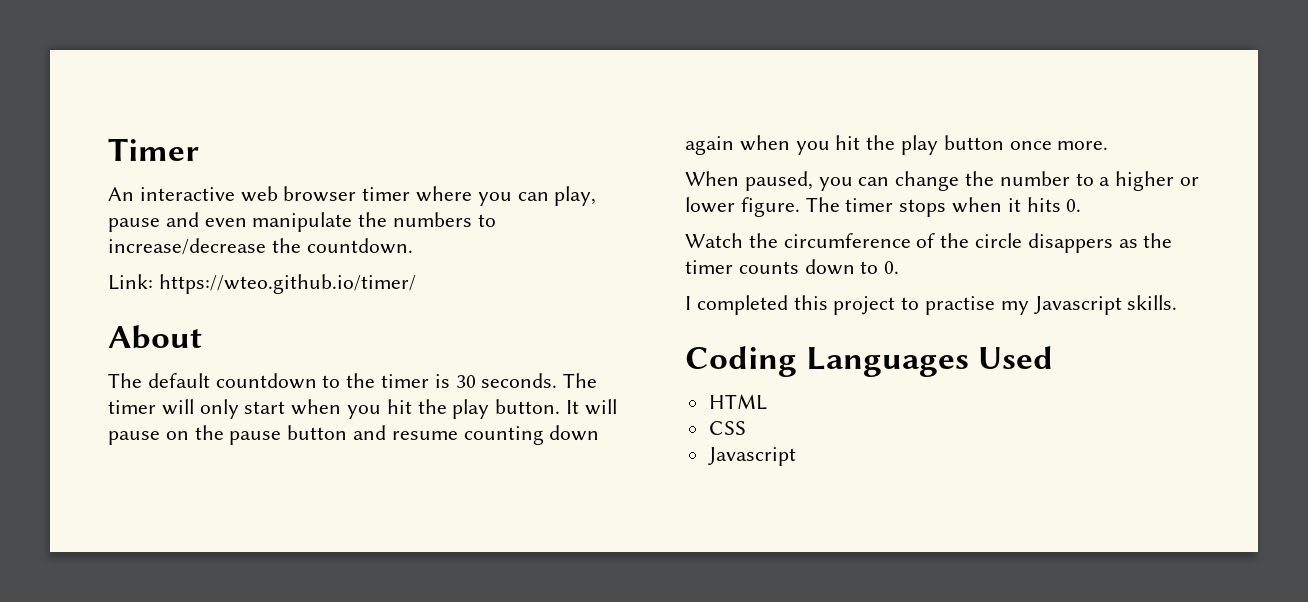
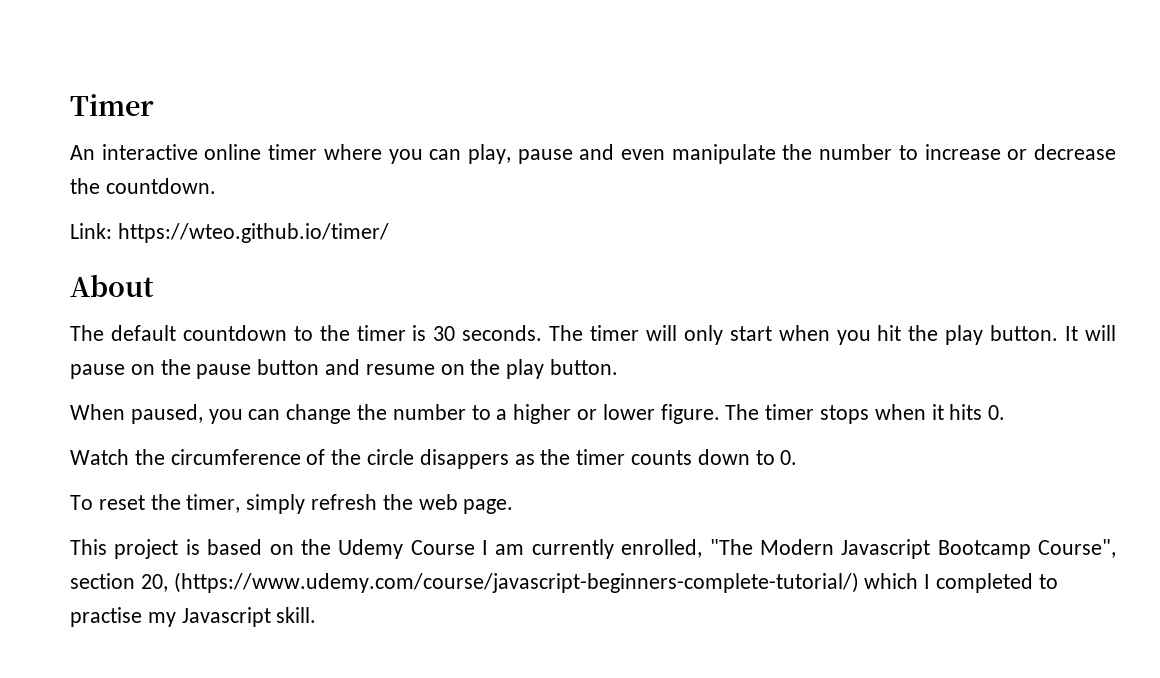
- An interactive web browser timer where you can play, pause and even manipulate the numbers to increase/decrease the countdown.
+ An interactive online timer where you can play, pause and even manipulate the number to increase or decrease the countdown.
- It will pause on the pause button and resume counting down again when you hit the play button once more.
+ It will pause on the pause button and resume on the play button.
- I completed this project to practise my Javascript skills.
- Coding Languages Used
- HTML
- CSS
- Javascript
+ To reset the timer, simply refresh the web page.
+ This project is based on the Udemy Course I am currently enrolled, "The Modern Javascript Bootcamp Course", section 20, (https://www.udemy.com/course/javascript-beginners-complete-tutorial/) which I completed to practise my Javascript skill.

